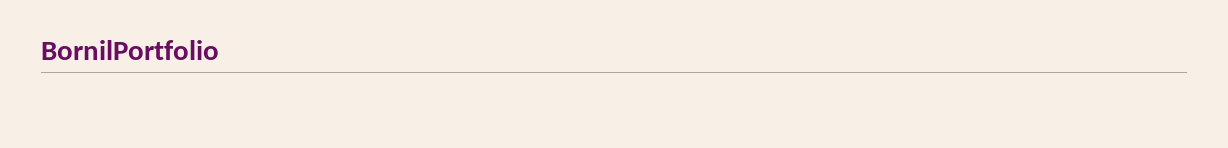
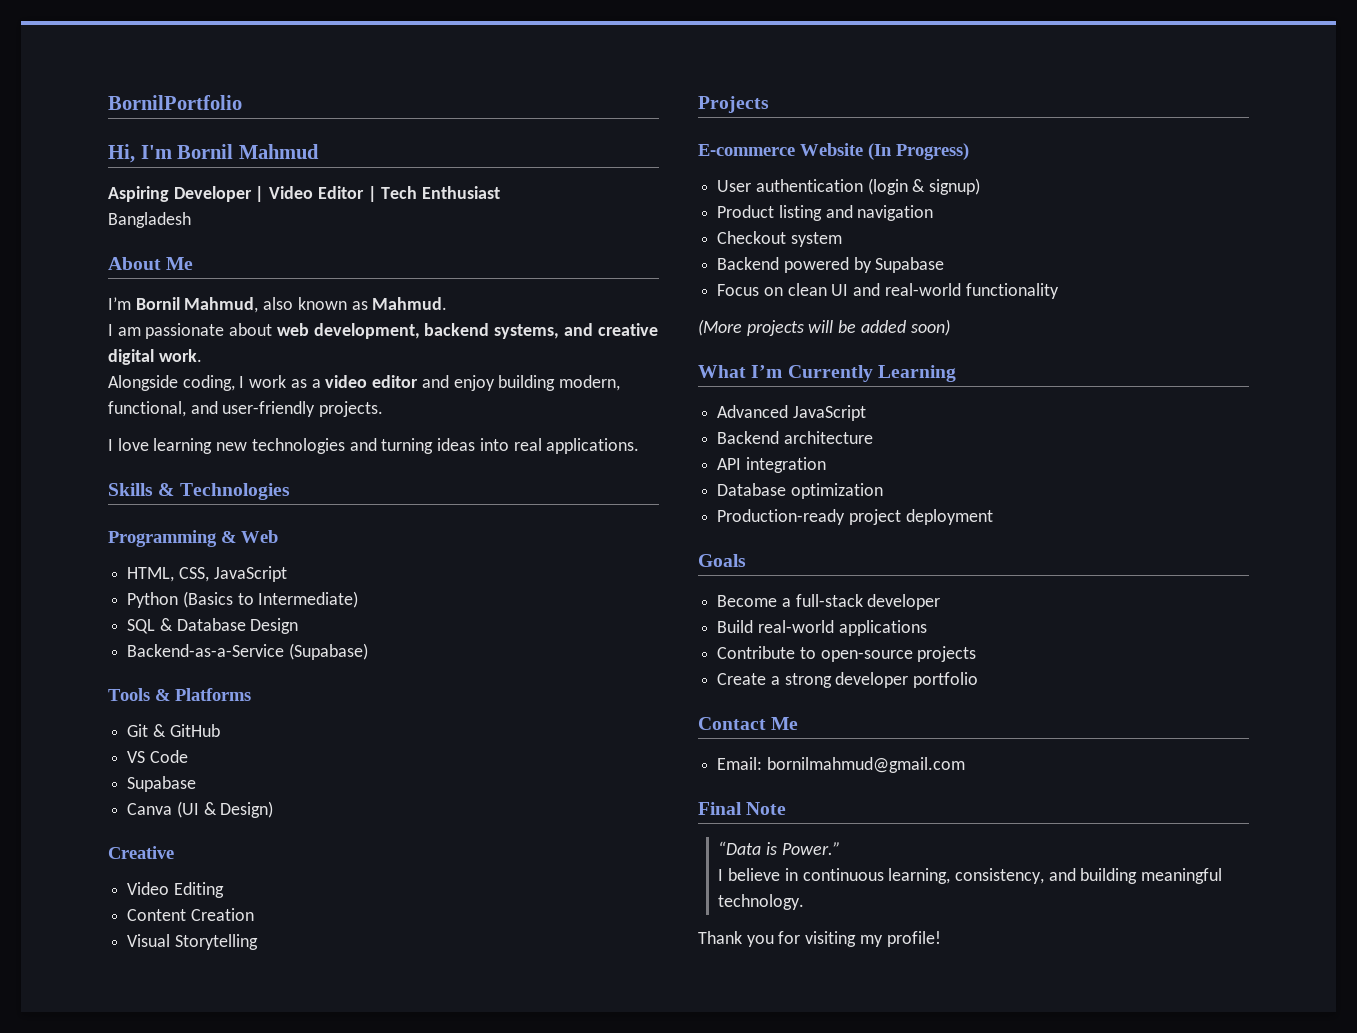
+ Hi, I'm Bornil Mahmud
+ Aspiring Developer | Video Editor | Tech Enthusiast
+ Bangladesh
+ About Me
+ I’m Bornil Mahmud, also known as Mahmud.
+ I am passionate about web development, backend systems, and creative digital work.
+ Alongside coding, I work as a video editor and enjoy building modern, functional, and user-friendly projects.
+ I love learning new technologies and turning ideas into real applications.
+ Skills & Technologies
+ Programming & Web
+ HTML, CSS, JavaScript
+ Python (Basics to Intermediate)
+ SQL & Database Design
+ Backend-as-a-Service (Supabase)
+ Tools & Platforms
+ Git & GitHub
+ VS Code
+ Supabase
+ Canva (UI & Design)
+ Creative
+ Video Editing
+ Content Creation
+ Visual Storytelling
+ Projects
+ E-commerce Website (In Progress)
+ User authentication (login & signup)
+ Product listing and navigation
+ Checkout system
+ Backend powered by Supabase
+ Focus on clean UI and real-world functionality
+ (More projects will be added soon)
+ What I’m Currently Learning
+ Advanced JavaScript
+ Backend architecture
+ API integration
+ Database optimization
+ Production-ready project deployment
+ Goals
+ Become a full-stack developer
+ Build real-world applications
+ Contribute to open-source projects
+ Create a strong developer portfolio
+ Contact Me
+ Email: bornilmahmud@gmail.com
+ Final Note
+ “Data is Power.”
+ I believe in continuous learning, consistency, and building meaningful technology.
+ Thank you for visiting my profile!

